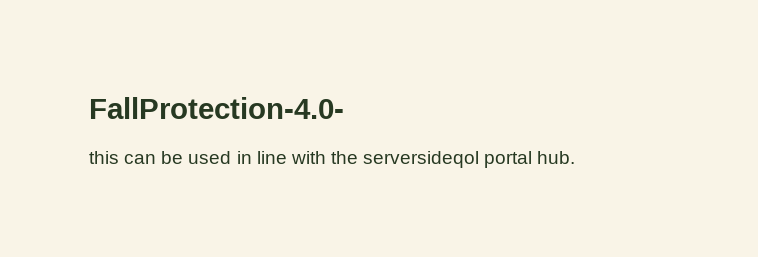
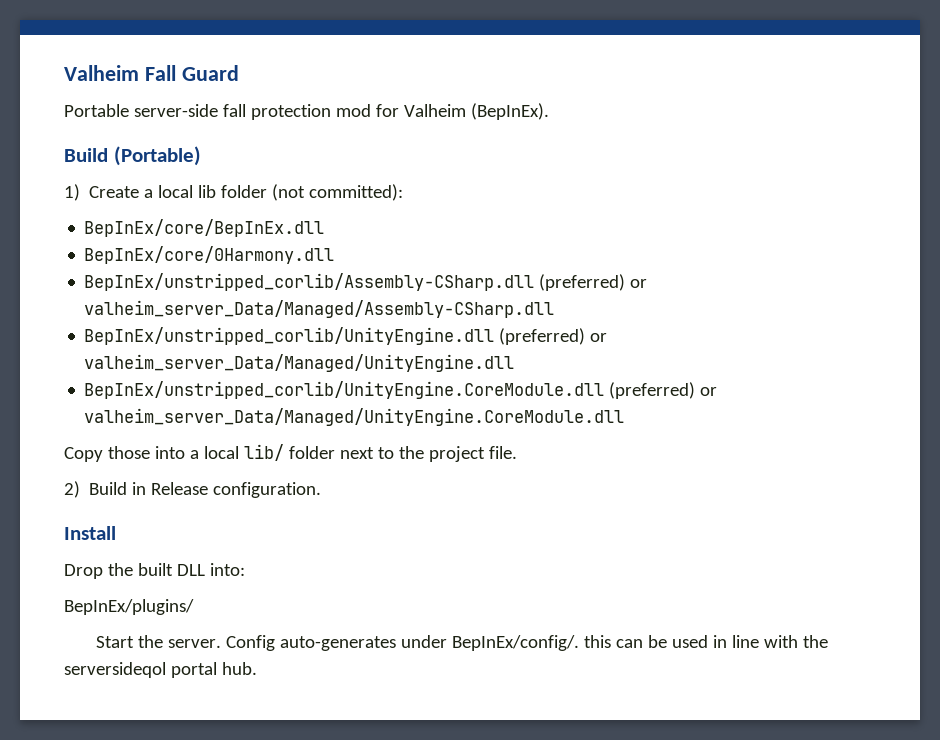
- FallProtection-4.0-
- this can be used in line with the serversideqol portal hub.
+ Valheim Fall Guard
+ Portable server-side fall protection mod for Valheim (BepInEx).
+ Build (Portable)
+ 1) Create a local lib folder (not committed):
+ BepInEx/core/BepInEx.dll
+ BepInEx/core/0Harmony.dll
+ BepInEx/unstripped_corlib/Assembly-CSharp.dll (preferred) or valheim_server_Data/Managed/Assembly-CSharp.dll
+ BepInEx/unstripped_corlib/UnityEngine.dll (preferred) or valheim_server_Data/Managed/UnityEngine.dll
+ BepInEx/unstripped_corlib/UnityEngine.CoreModule.dll (preferred) or valheim_server_Data/Managed/UnityEngine.CoreModule.dll
+ Copy those into a local lib/ folder next to the project file.
+ 2) Build in Release configuration.
+ Install
+ Drop the built DLL into:
+ BepInEx/plugins/
+ Start the server. Config auto-generates under BepInEx/config/. this can be used in line with the serversideqol portal hub.

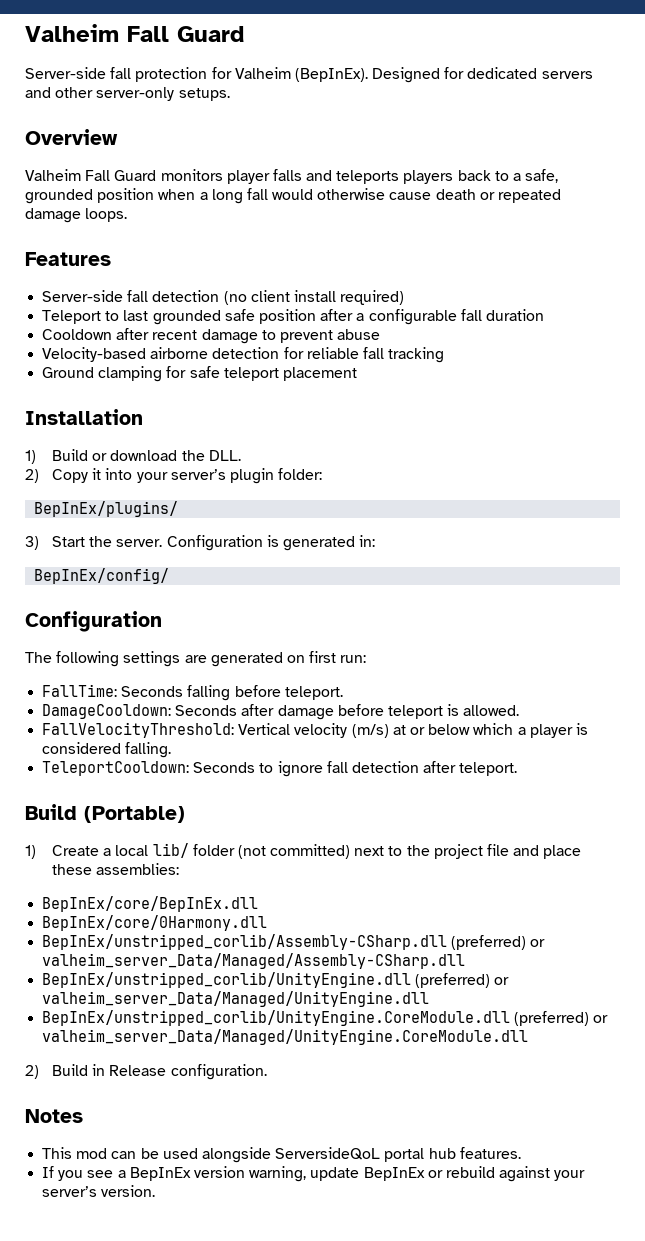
- Portable server-side fall protection mod for Valheim (BepInEx).
+ Server-side fall protection for Valheim (BepInEx). Designed for dedicated servers and other server-only setups.
+ Overview
+ Valheim Fall Guard monitors player falls and teleports players back to a safe, grounded position when a long fall would otherwise cause death or repeated damage loops.
+ Features
+ Server-side fall detection (no client install required)
+ Teleport to last grounded safe position after a configurable fall duration
+ Cooldown after recent damage to prevent abuse
+ Velocity-based airborne detection for reliable fall tracking
+ Ground clamping for safe teleport placement
+ Installation
+ 1) Build or download the DLL.
+ 2) Copy it into your server’s plugin folder:
+ BepInEx/plugins/
+ 3) Start the server. Configuration is generated in:
+ BepInEx/config/
+ Configuration
+ The following settings are generated on first run:
+ FallTime: Seconds falling before teleport.
+ DamageCooldown: Seconds after damage before teleport is allowed.
+ FallVelocityThreshold: Vertical velocity (m/s) at or below which a player is considered falling.
+ TeleportCooldown: Seconds to ignore fall detection after teleport.
- 1) Create a local lib folder (not committed):
+ 1) Create a local lib/ folder (not committed) next to the project file and place these assemblies:
- Copy those into a local lib/ folder next to the project file.
- Install
- Drop the built DLL into:
- BepInEx/plugins/
- Start the server. Config auto-generates under BepInEx/config/. this can be used in line with the serversideqol portal hub.
+ Notes
+ This mod can be used alongside ServersideQoL portal hub features.
+ If you see a BepInEx version warning, update BepInEx or rebuild against your server’s version.

